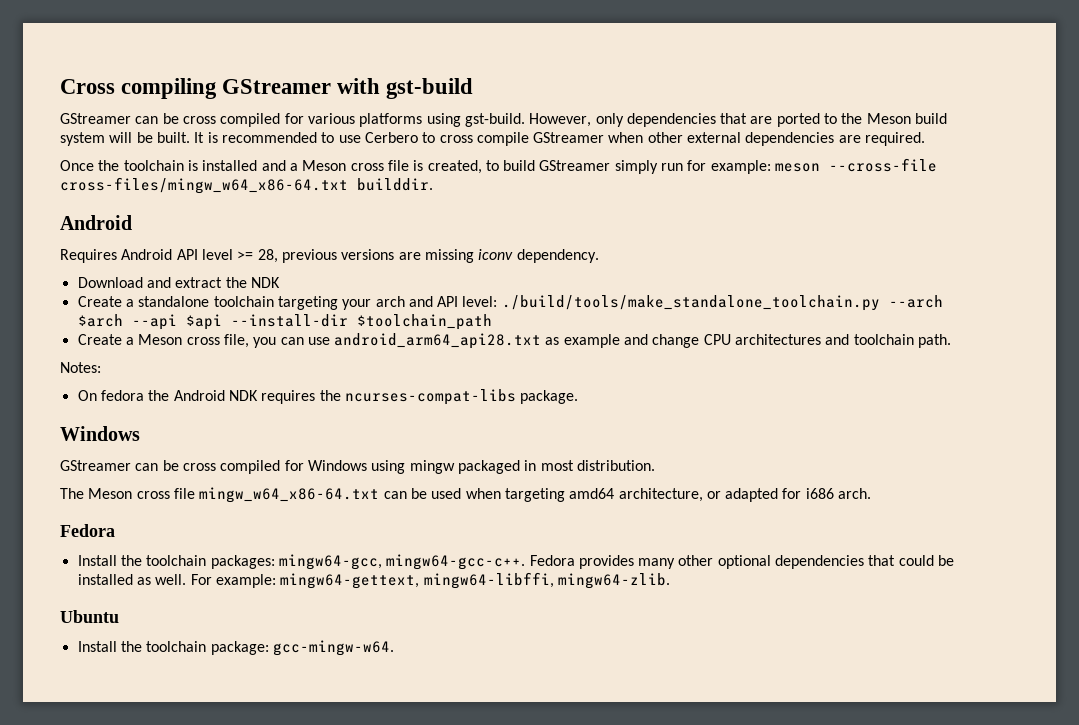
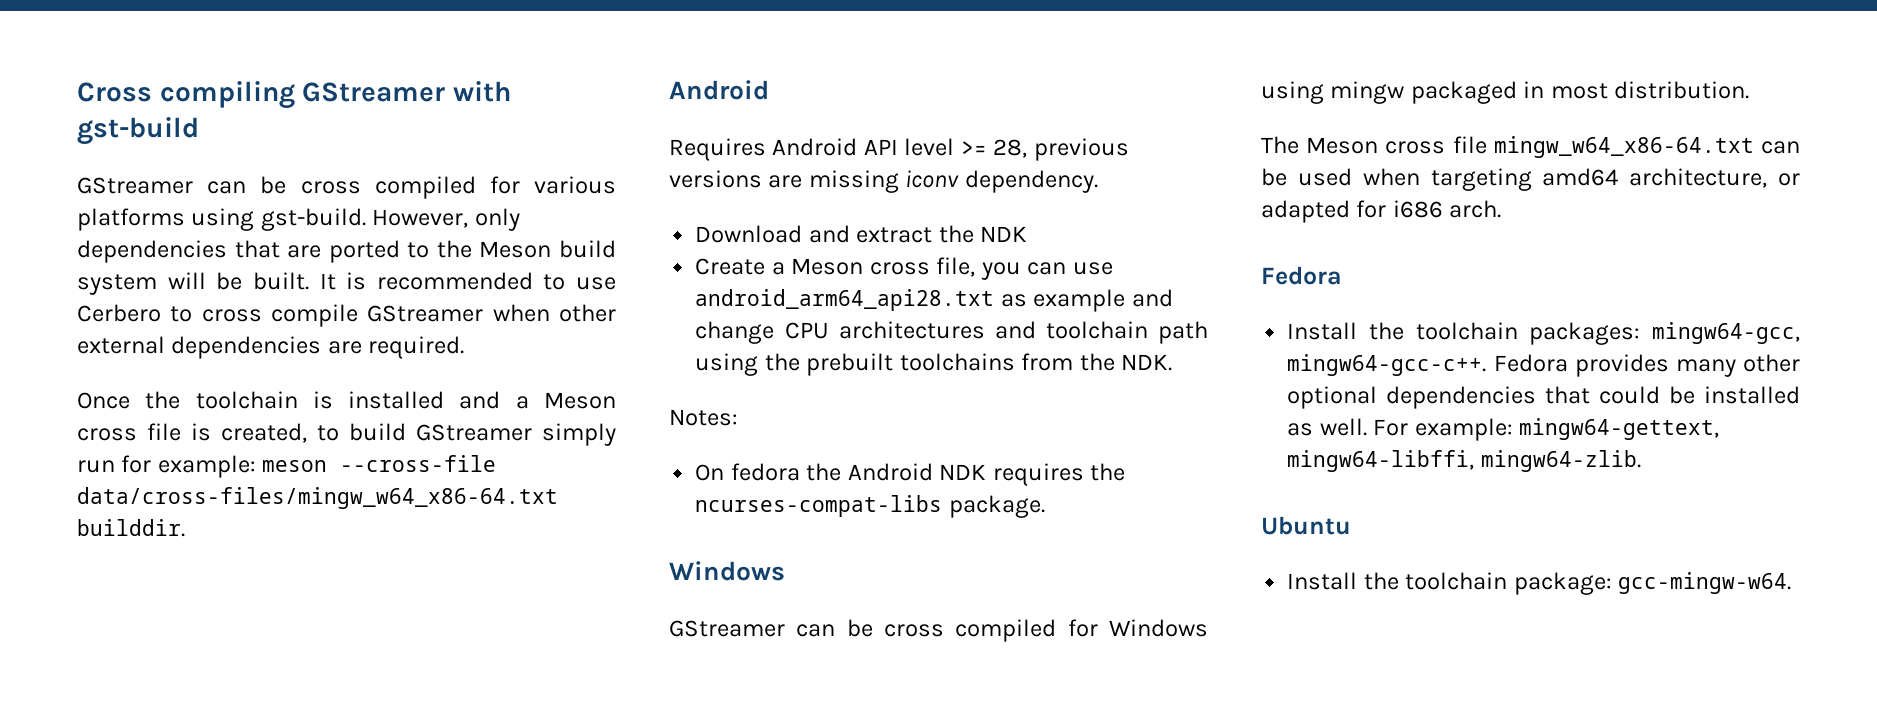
- Once the toolchain is installed and a Meson cross file is created, to build GStreamer simply run for example: meson --cross-file cross-files/mingw_w64_x86-64.txt builddir.
+ Once the toolchain is installed and a Meson cross file is created, to build GStreamer simply run for example: meson --cross-file data/cross-files/mingw_w64_x86-64.txt builddir.
- Create a standalone toolchain targeting your arch and API level: ./build/tools/make_standalone_toolchain.py --arch $arch --api $api --install-dir $toolchain_path
- Create a Meson cross file, you can use android_arm64_api28.txt as example and change CPU architectures and toolchain path.
+ Create a Meson cross file, you can use android_arm64_api28.txt as example and change CPU architectures and toolchain path using the prebuilt toolchains from the NDK.

